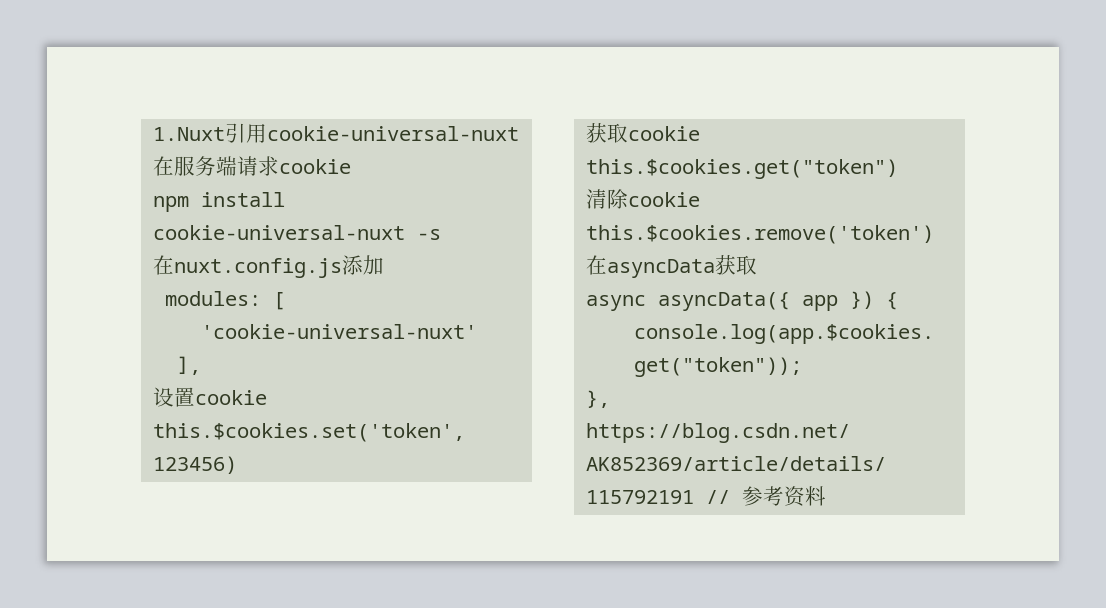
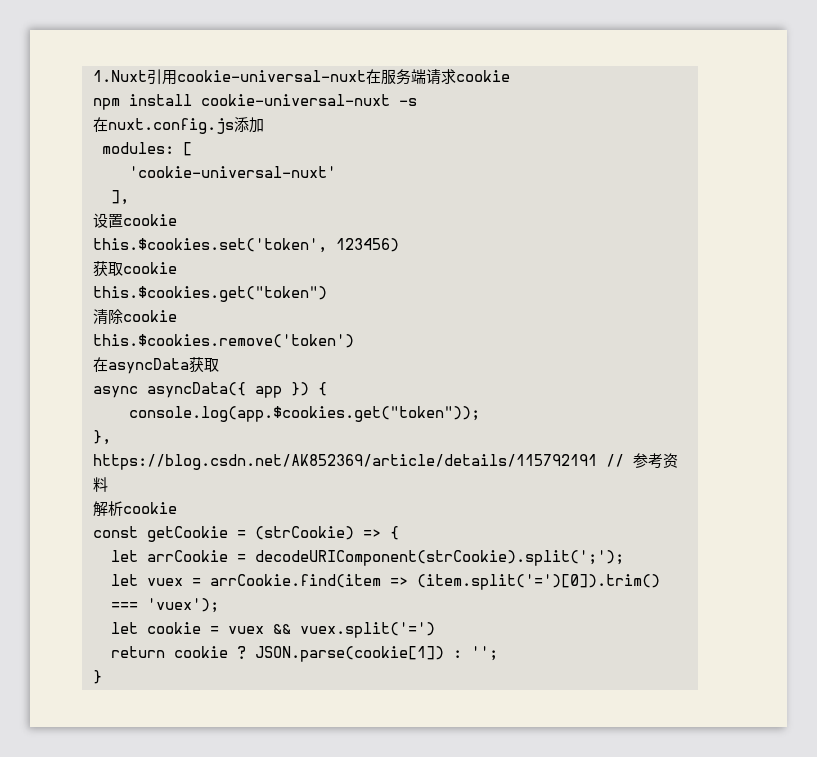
+ 解析cookie
+ const getCookie = (strCookie) => {
+ let arrCookie = decodeURIComponent(strCookie).split(';');
+ let vuex = arrCookie.find(item => (item.split('=')[0]).trim() === 'vuex');
+ let cookie = vuex && vuex.split('=')
+ return cookie ? JSON.parse(cookie[1]) : '';
+ }

